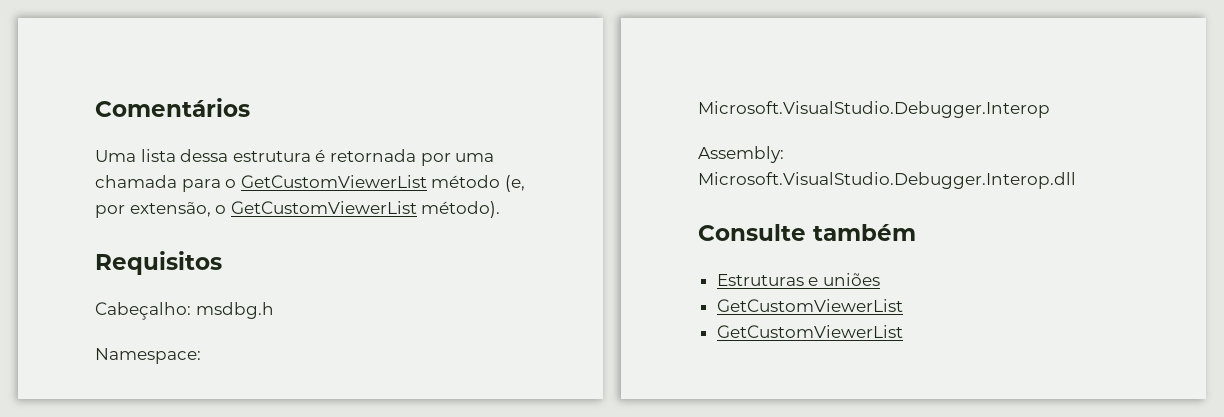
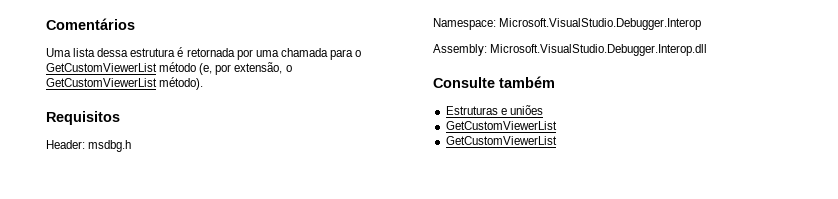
- Cabeçalho: msdbg.h
+ Header: msdbg.h

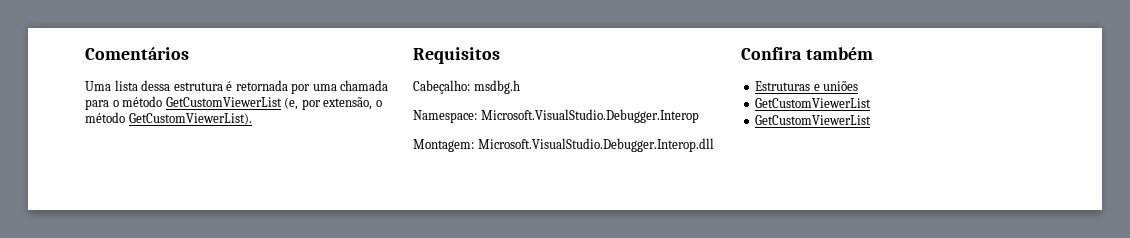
- Uma lista dessa estrutura é retornada por uma chamada para o GetCustomViewerList método (e, por extensão, o GetCustomViewerList método).
+ Uma lista dessa estrutura é retornada por uma chamada para o método GetCustomViewerList (e, por extensão, o método GetCustomViewerList).
- Header: msdbg.h
+ Cabeçalho: msdbg.h
- Assembly: Microsoft.VisualStudio.Debugger.Interop.dll
+ Montagem: Microsoft.VisualStudio.Debugger.Interop.dll
- Consulte também
+ Confira também

